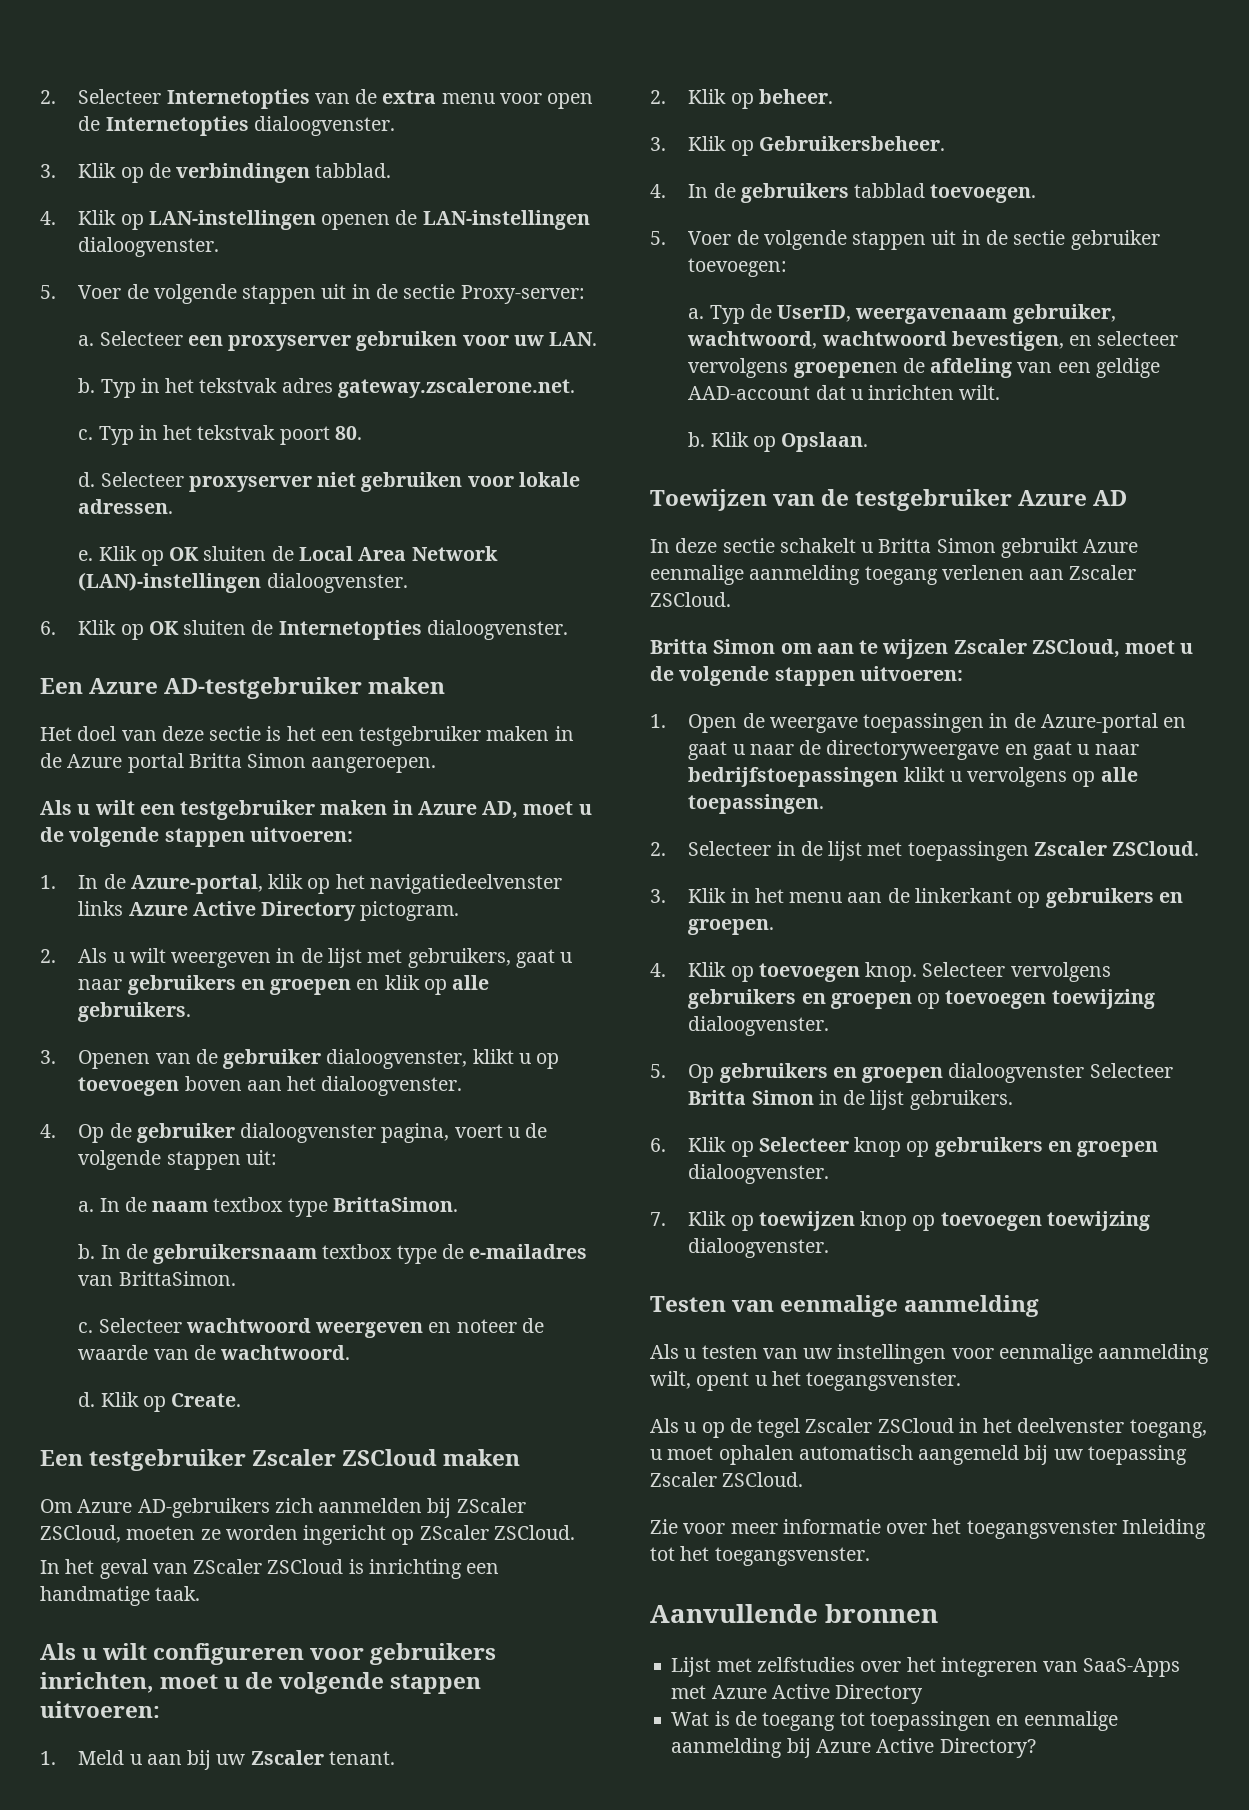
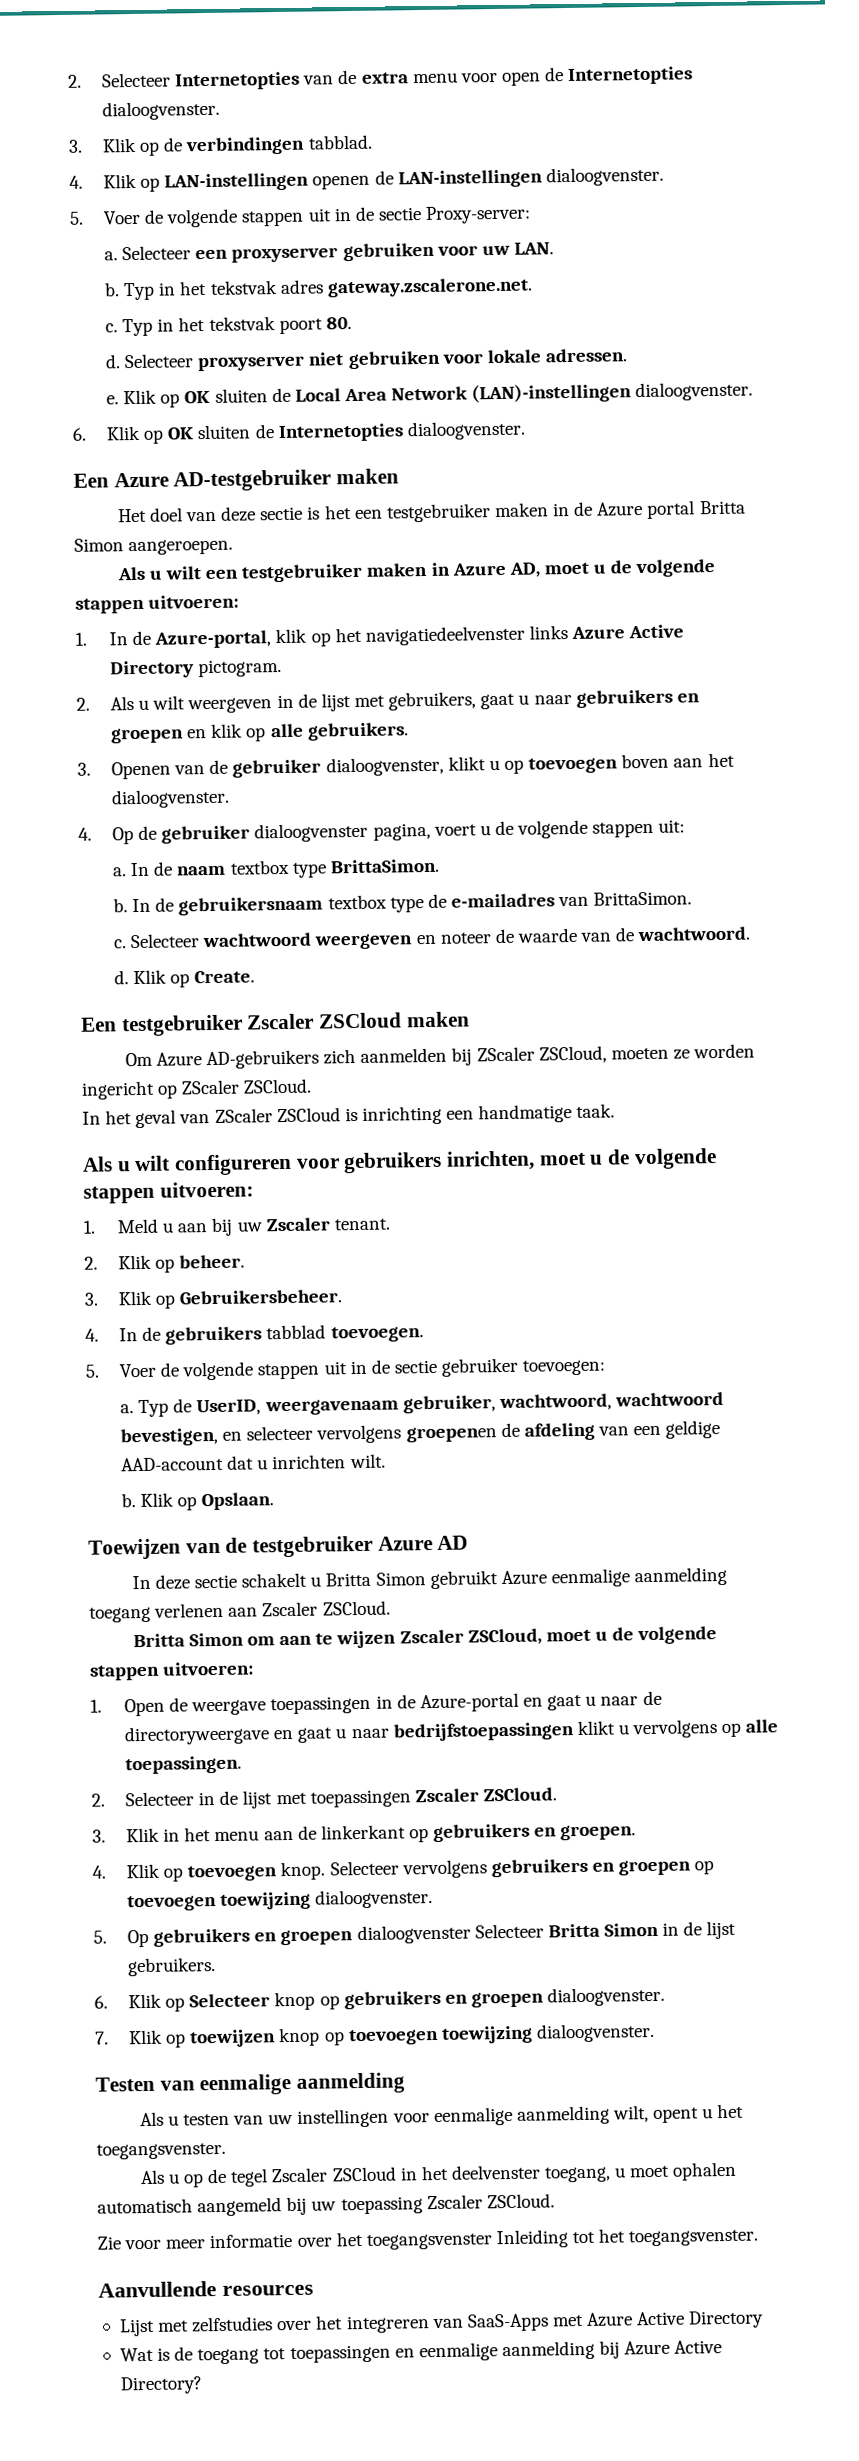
- Aanvullende bronnen
+ Aanvullende resources

